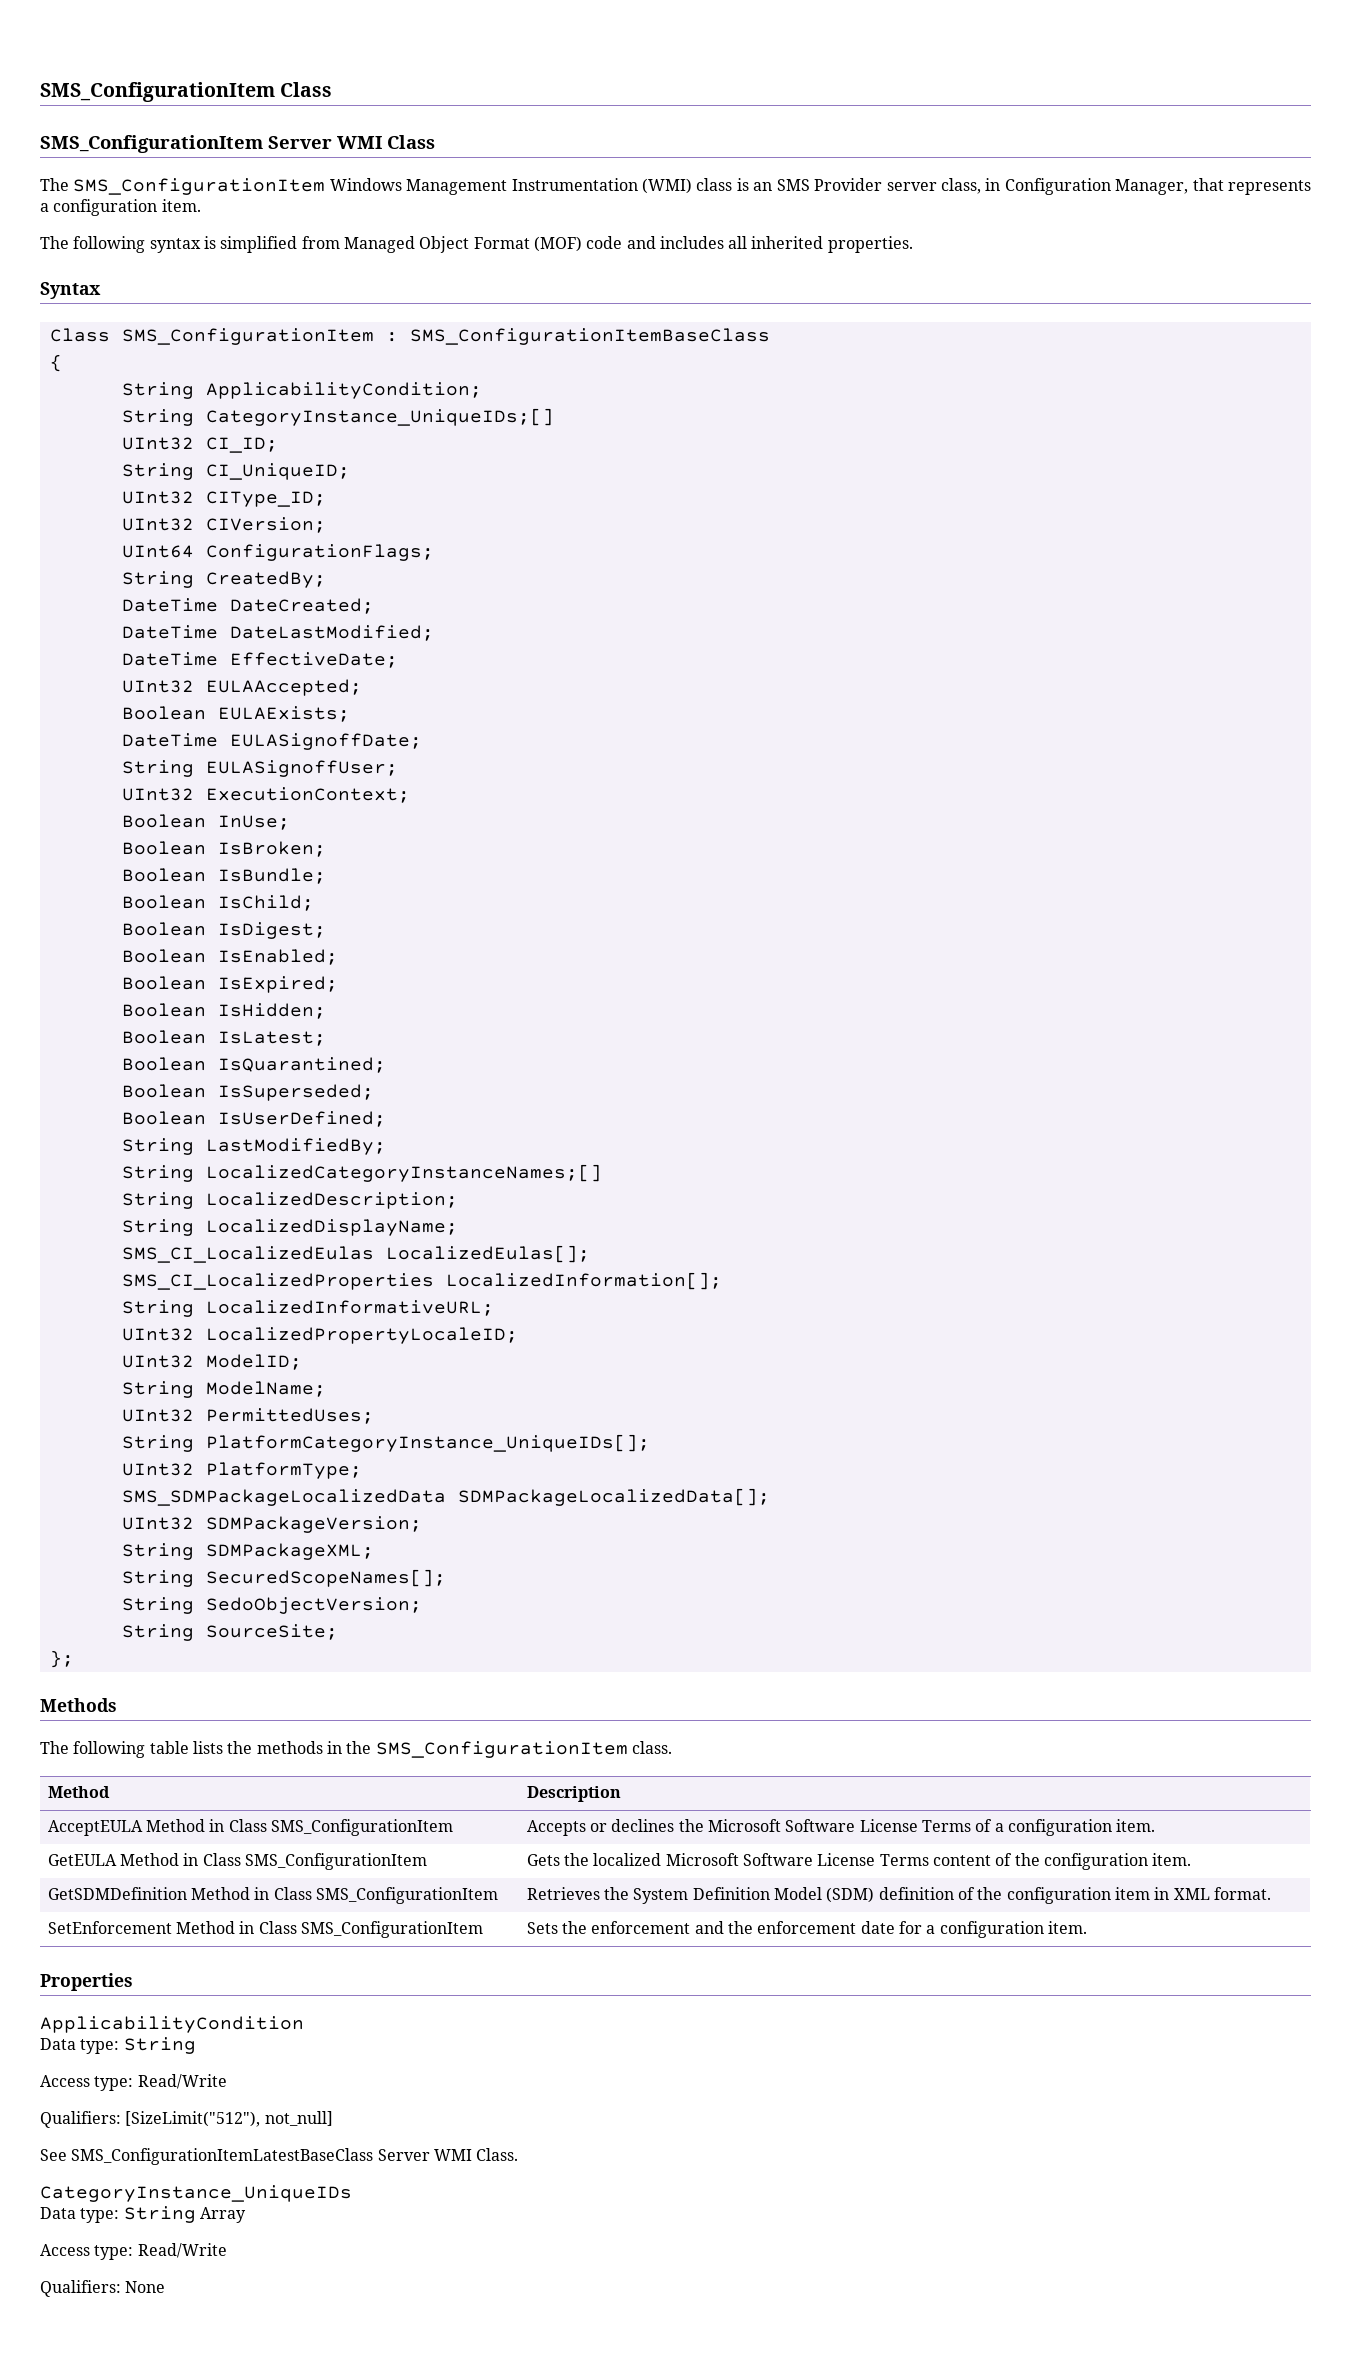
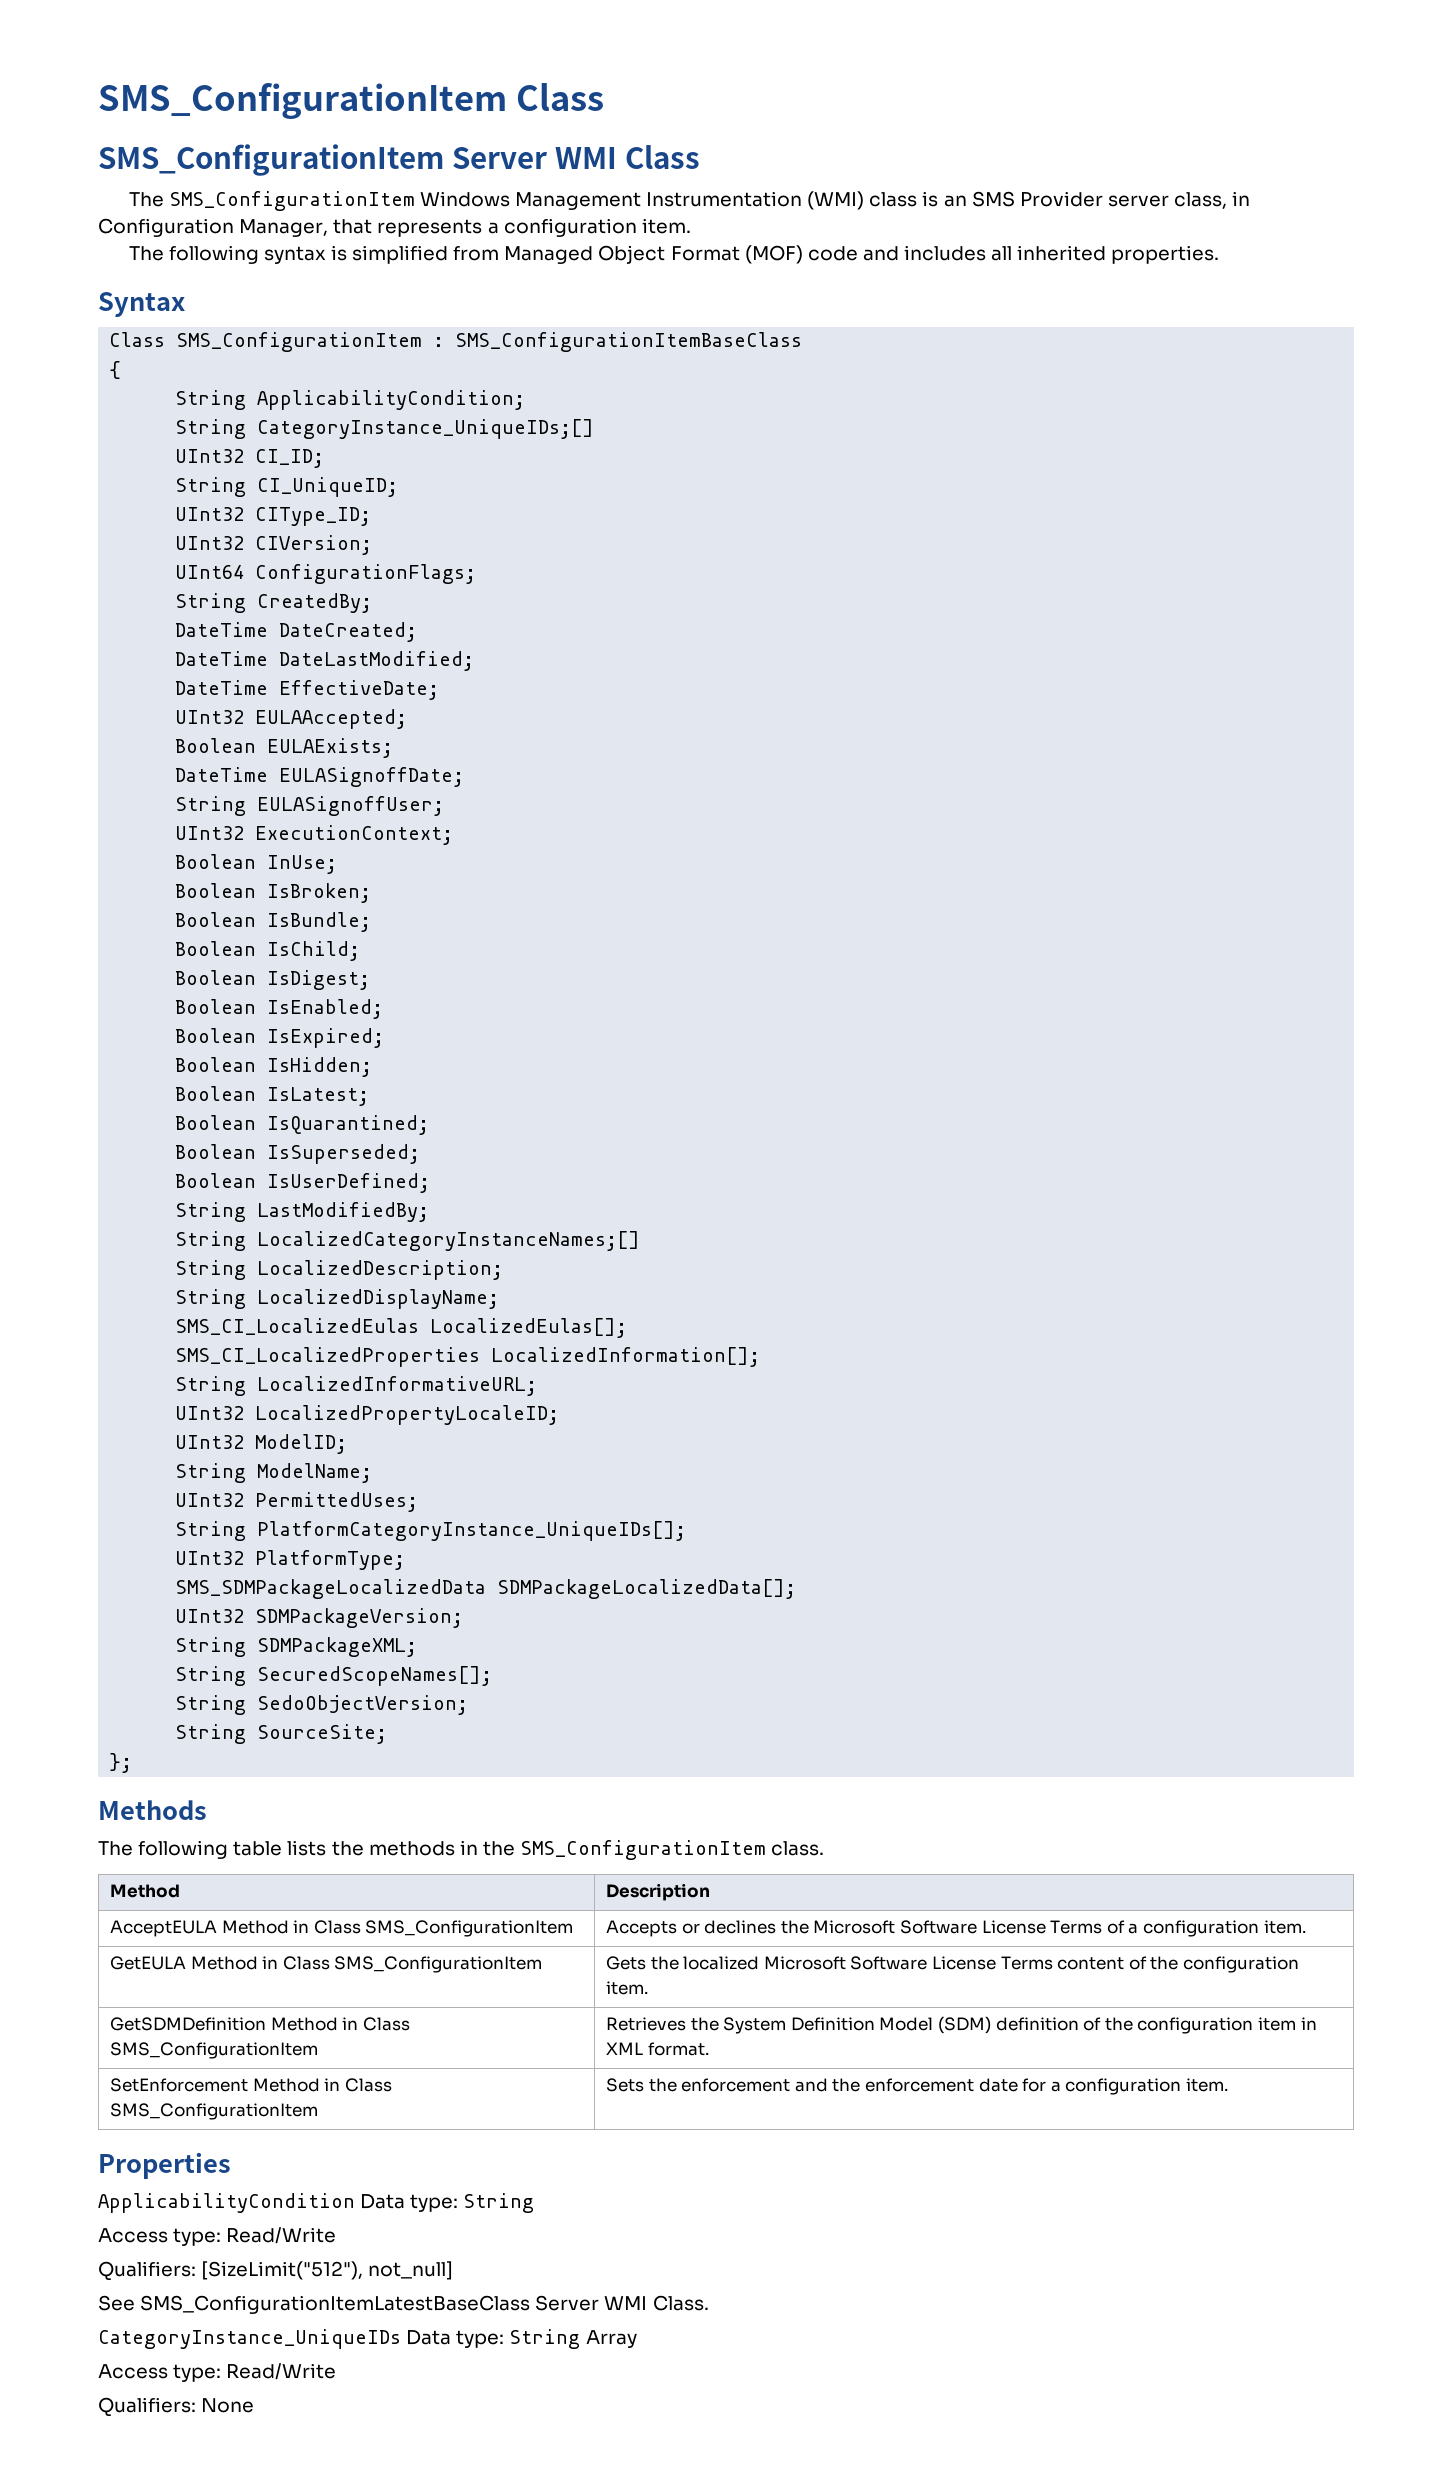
- ApplicabilityCondition
- Data type: String
+ ApplicabilityCondition Data type: String
- CategoryInstance_UniqueIDs
- Data type: String Array
+ CategoryInstance_UniqueIDs Data type: String Array

